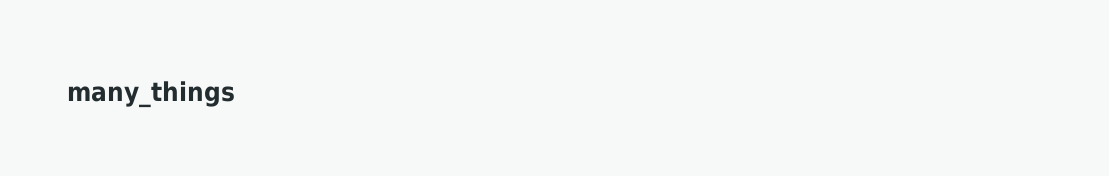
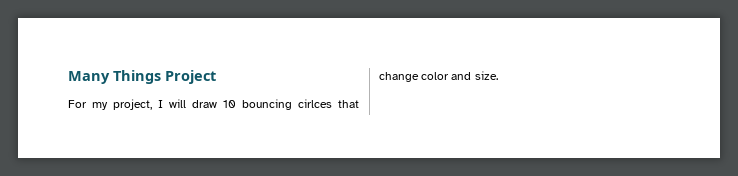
- many_things
+ Many Things Project
+ For my project, I will draw 10 bouncing cirlces that change color and size.

